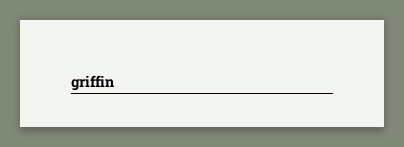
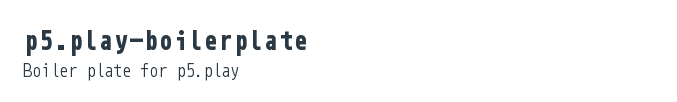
- griffin
+ p5.play-boilerplate
+ Boiler plate for p5.play

